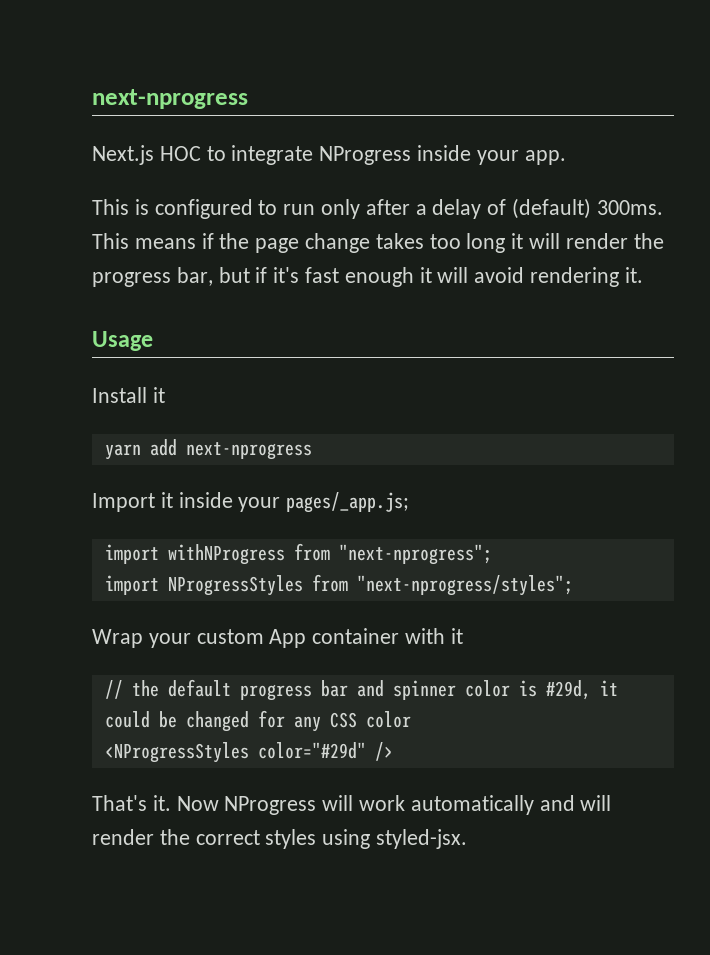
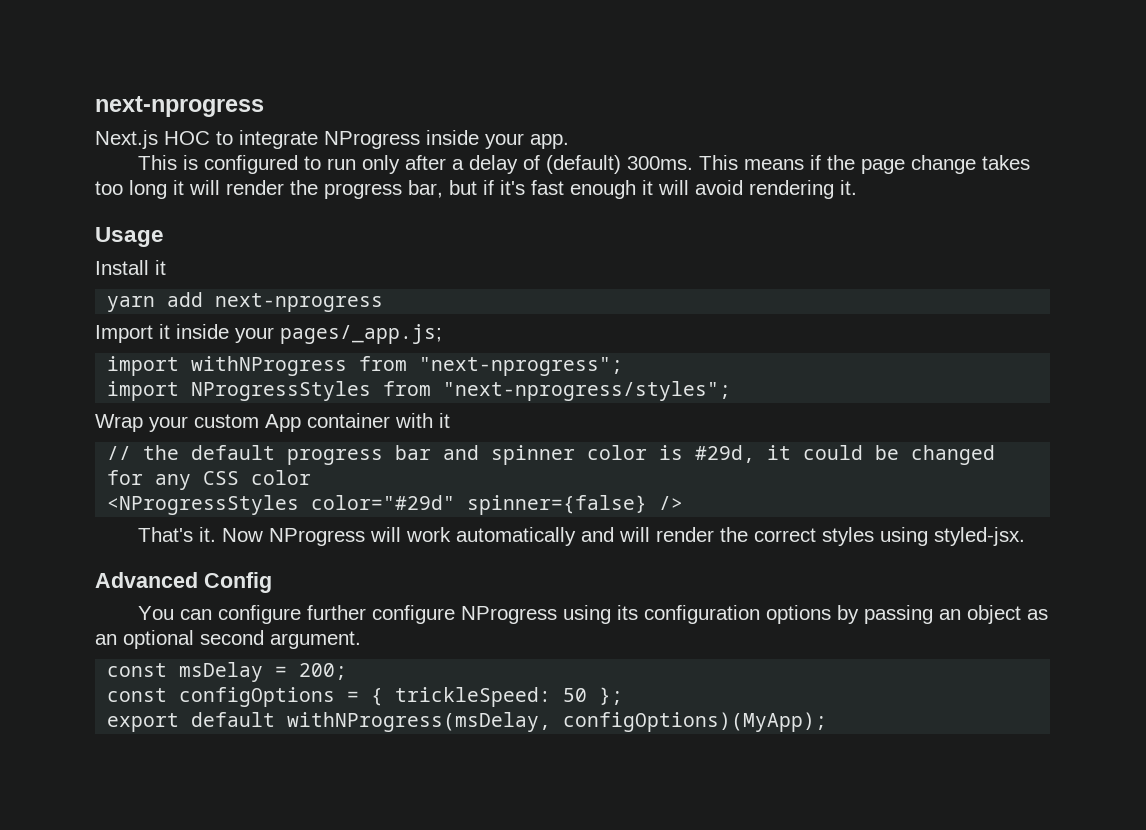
- <NProgressStyles color="#29d" />
+ <NProgressStyles color="#29d" spinner={false} />
+ Advanced Config
+ You can configure further configure NProgress using its configuration options by passing an object as an optional second argument.
+ const msDelay = 200;
+ const configOptions = { trickleSpeed: 50 };
+ export default withNProgress(msDelay, configOptions)(MyApp);

